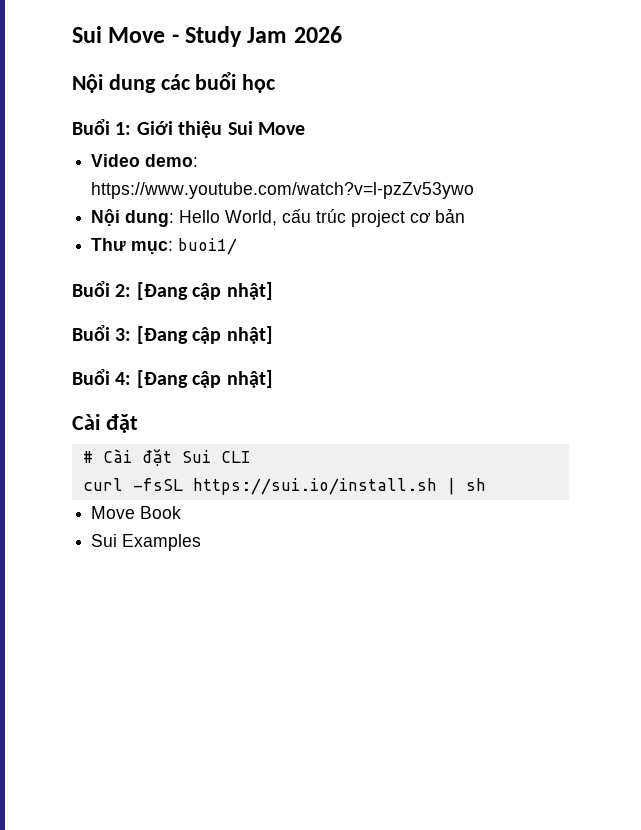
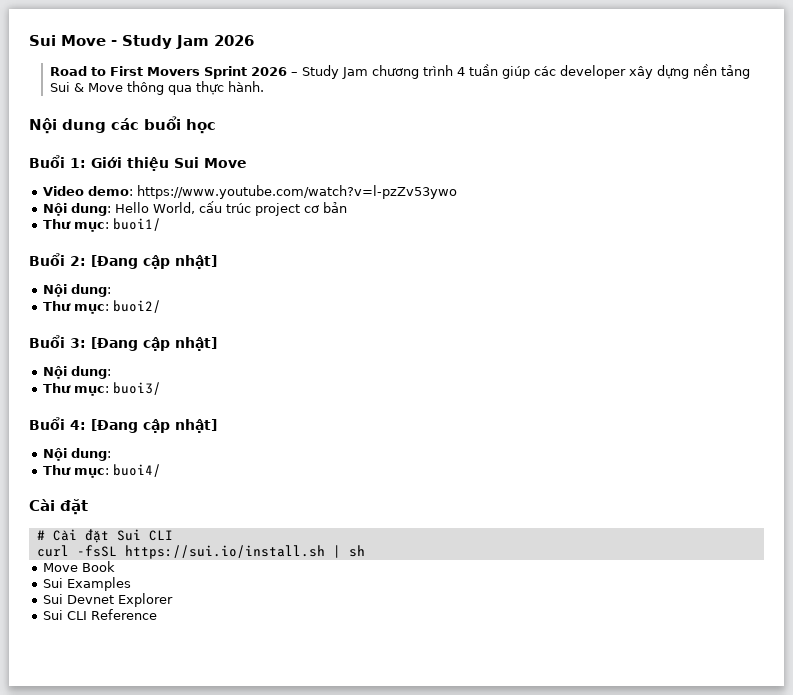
+ Road to First Movers Sprint 2026 – Study Jam chương trình 4 tuần giúp các developer xây dựng nền tảng Sui & Move thông qua thực hành.
  Buổi 2: [Đang cập nhật]
+ Nội dung:
+ Thư mục: buoi2/
  Buổi 3: [Đang cập nhật]
+ Nội dung:
+ Thư mục: buoi3/
  Buổi 4: [Đang cập nhật]
+ Nội dung:
+ Thư mục: buoi4/
+ Sui Devnet Explorer
+ Sui CLI Reference

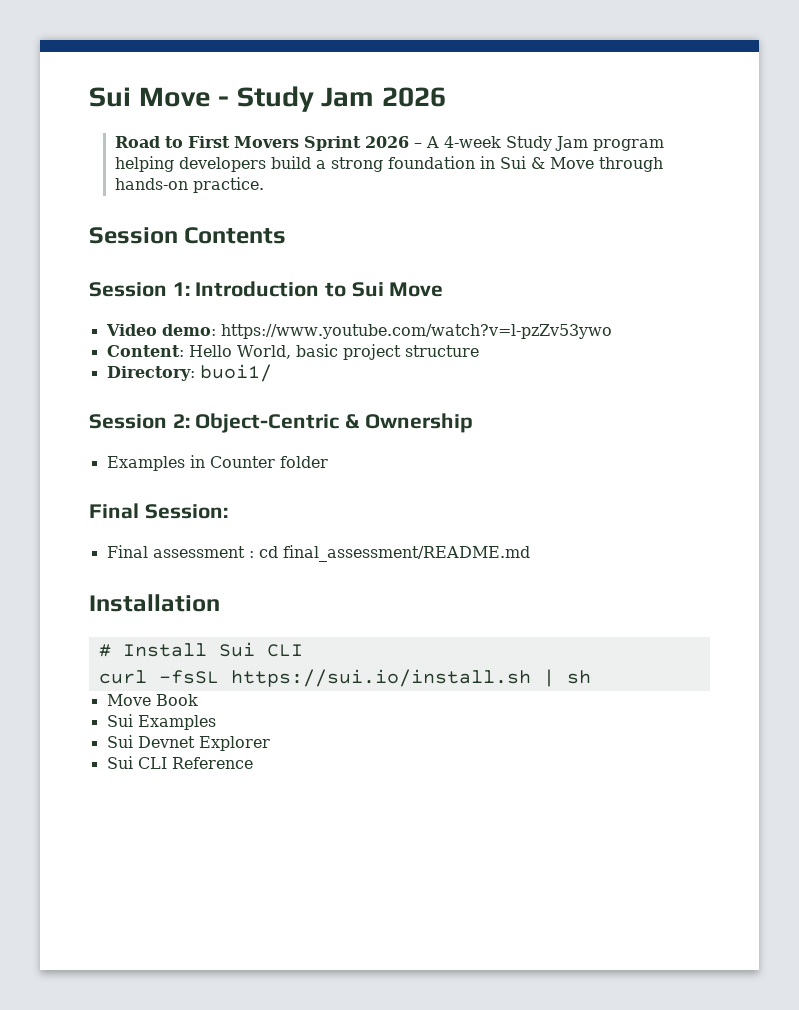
- Road to First Movers Sprint 2026 – Study Jam chương trình 4 tuần giúp các developer xây dựng nền tảng Sui & Move thông qua thực hành.
- Nội dung các buổi học
- Buổi 1: Giới thiệu Sui Move
+ Road to First Movers Sprint 2026 – A 4-week Study Jam program helping developers build a strong foundation in Sui & Move through hands-on practice.
+ Session Contents
+ Session 1: Introduction to Sui Move
- Nội dung: Hello World, cấu trúc project cơ bản
- Thư mục: buoi1/
- Buổi 2: [Đang cập nhật]
- Nội dung:
- Thư mục: buoi2/
- Buổi 3: [Đang cập nhật]
- Nội dung:
- Thư mục: buoi3/
- Buổi 4: [Đang cập nhật]
- Nội dung:
- Thư mục: buoi4/
- Cài đặt
+ Content: Hello World, basic project structure
+ Directory: buoi1/
+ Session 2: Object-Centric & Ownership
+ Examples in Counter folder
+ Final Session:
+ Final assessment : cd final_assessment/README.md
+ Installation
- # Cài đặt Sui CLI
+ # Install Sui CLI

